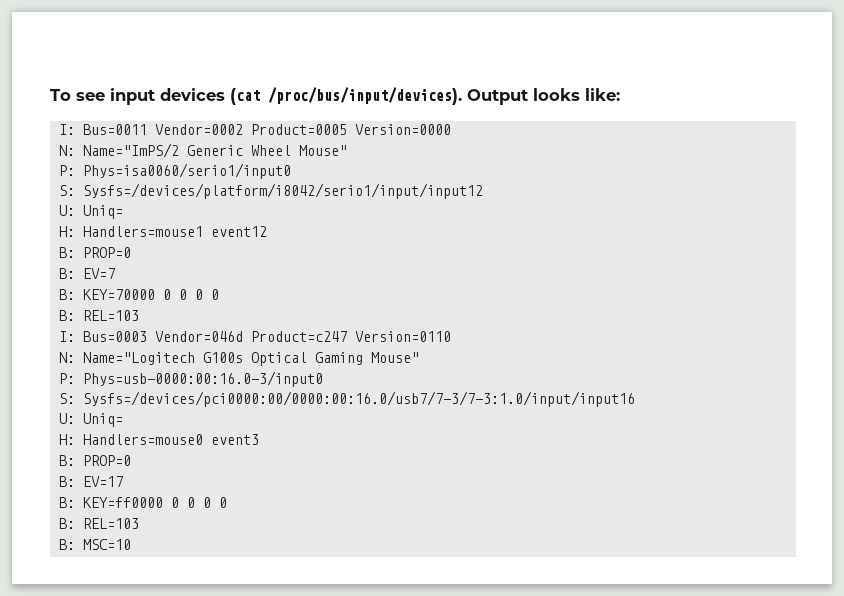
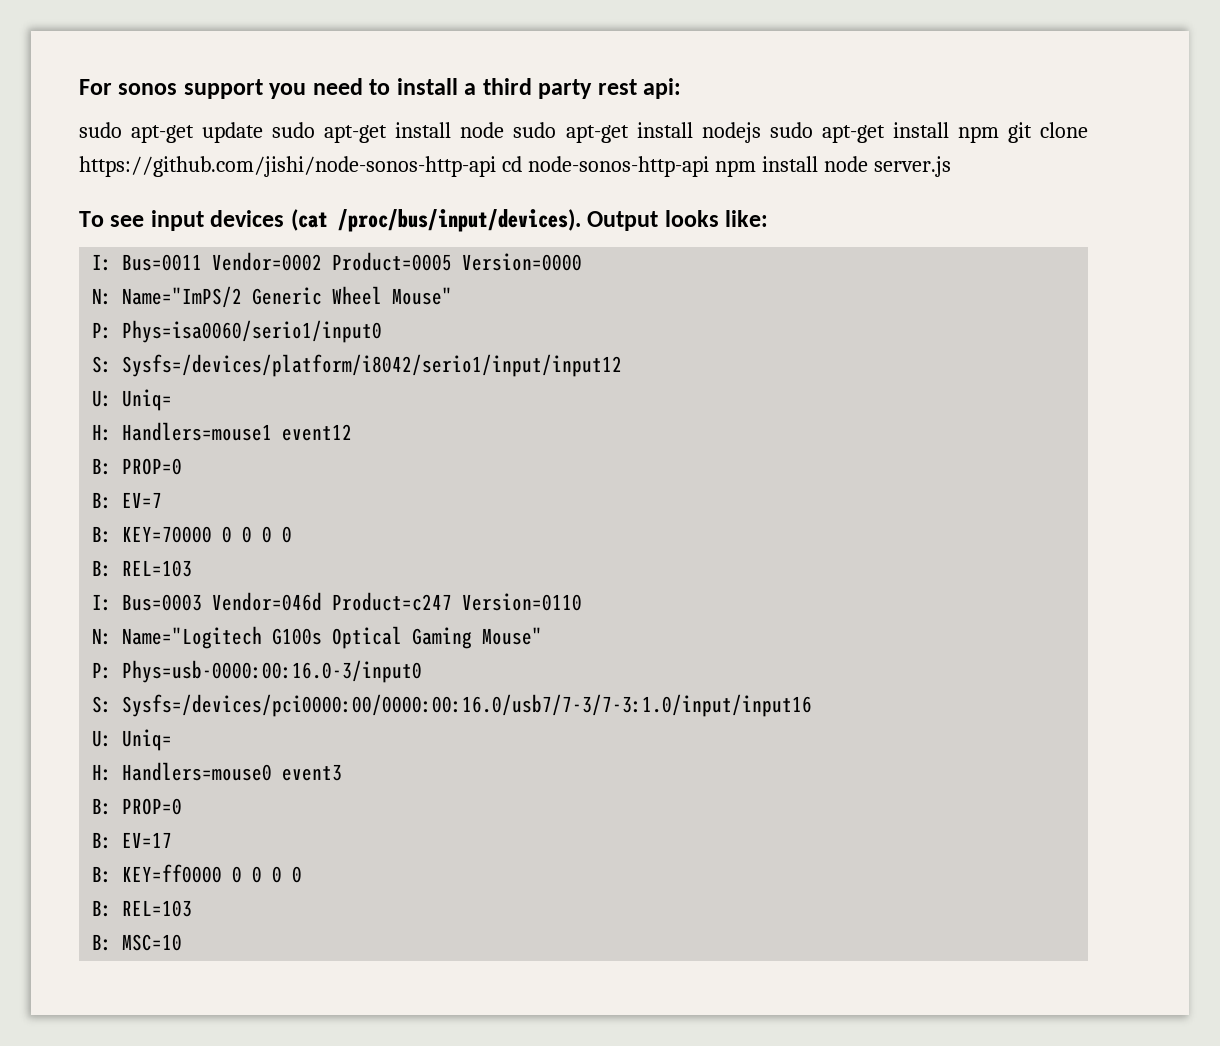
+ For sonos support you need to install a third party rest api:
+ sudo apt-get update sudo apt-get install node sudo apt-get install nodejs sudo apt-get install npm git clone https://github.com/jishi/node-sonos-http-api cd node-sonos-http-api npm install node server.js

